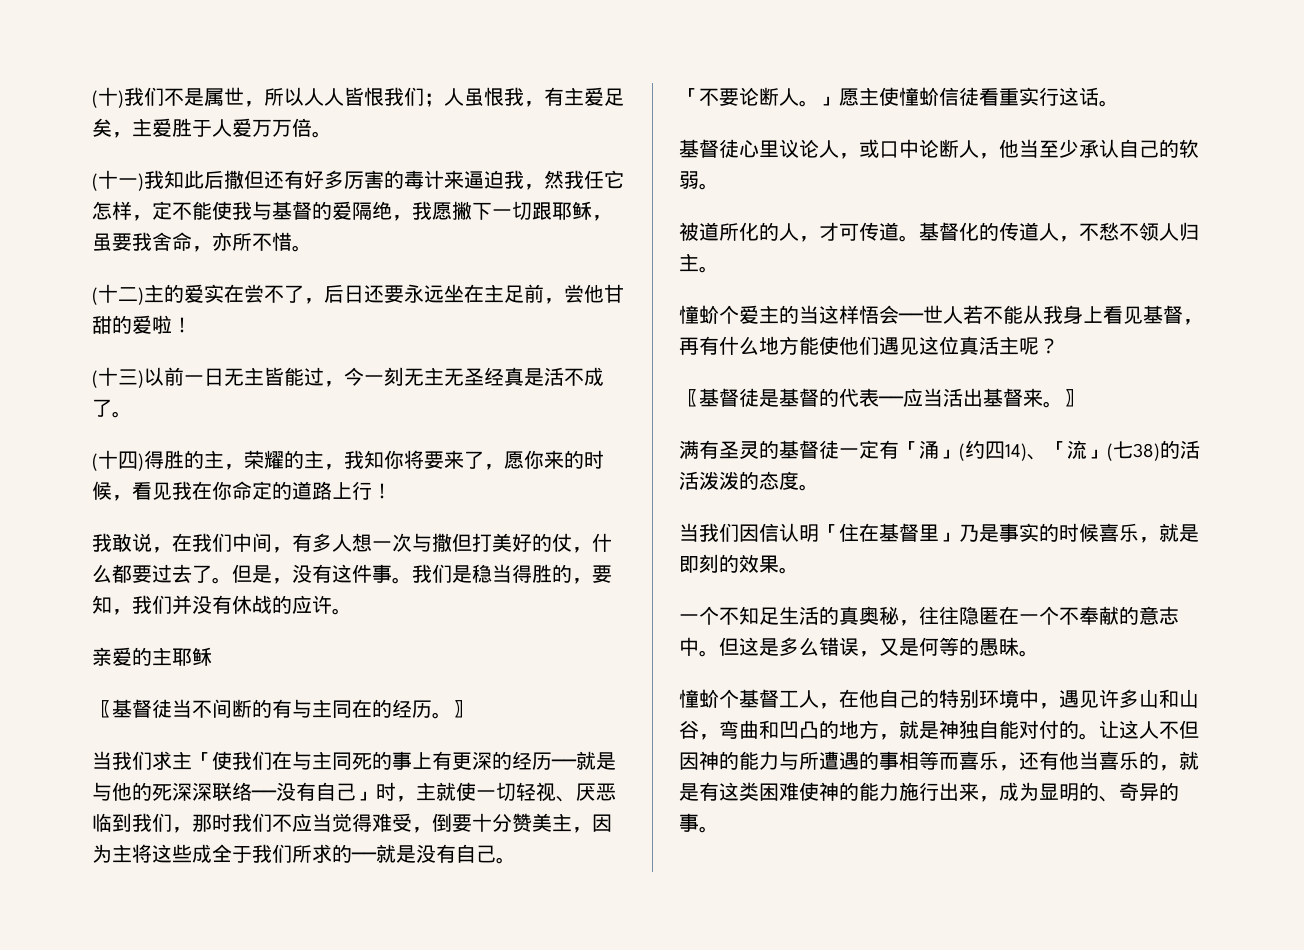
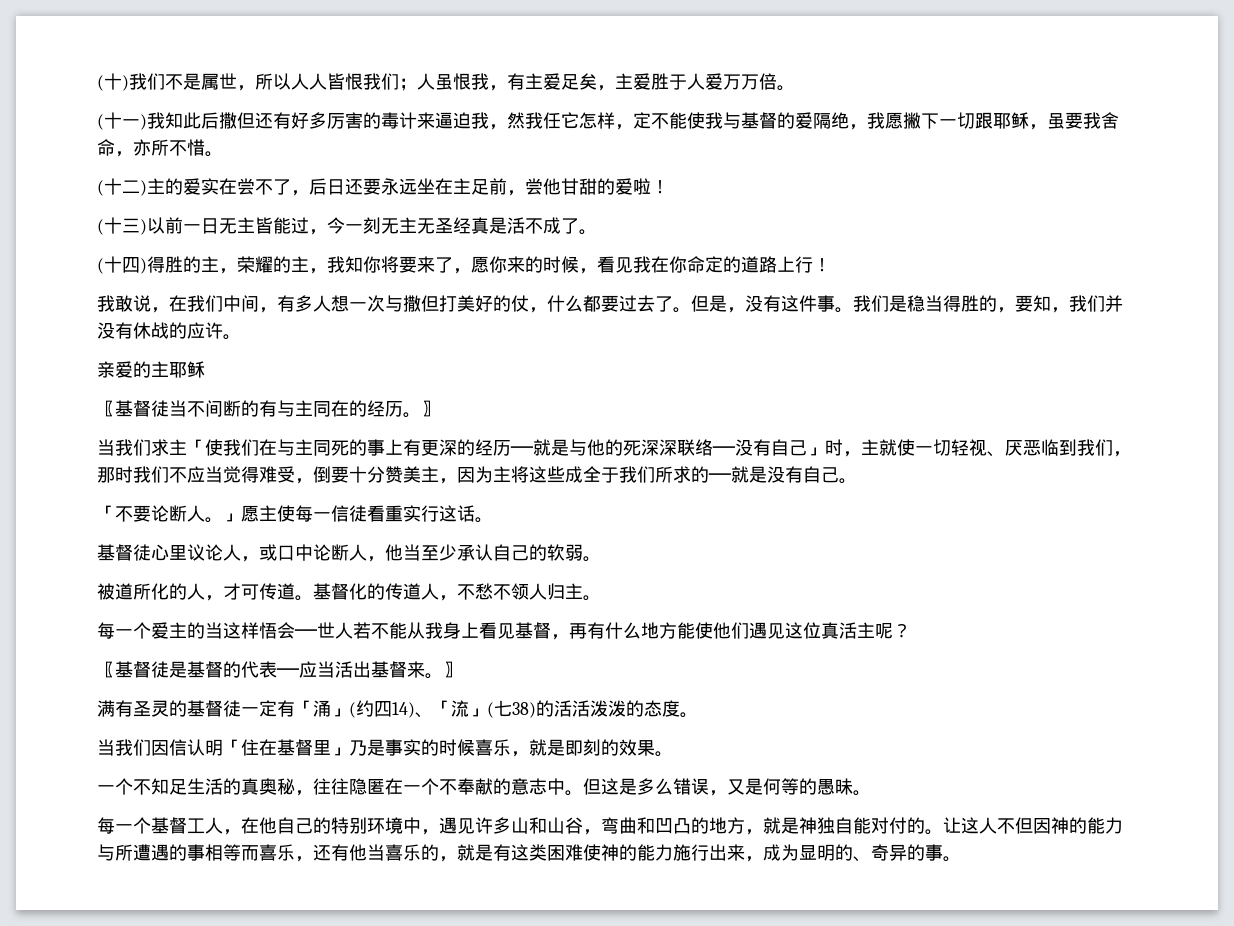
- 「不要论断人。」愿主使憧蚧信徒看重实行这话。
+ 「不要论断人。」愿主使每一信徒看重实行这话。
- 憧蚧个爱主的当这样悟会──世人若不能从我身上看见基督，再有什么地方能使他们遇见这位真活主呢？
+ 每一个爱主的当这样悟会──世人若不能从我身上看见基督，再有什么地方能使他们遇见这位真活主呢？
- 憧蚧个基督工人，在他自己的特别环境中，遇见许多山和山谷，弯曲和凹凸的地方，就是神独自能对付的。
+ 每一个基督工人，在他自己的特别环境中，遇见许多山和山谷，弯曲和凹凸的地方，就是神独自能对付的。

